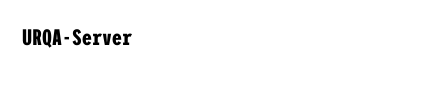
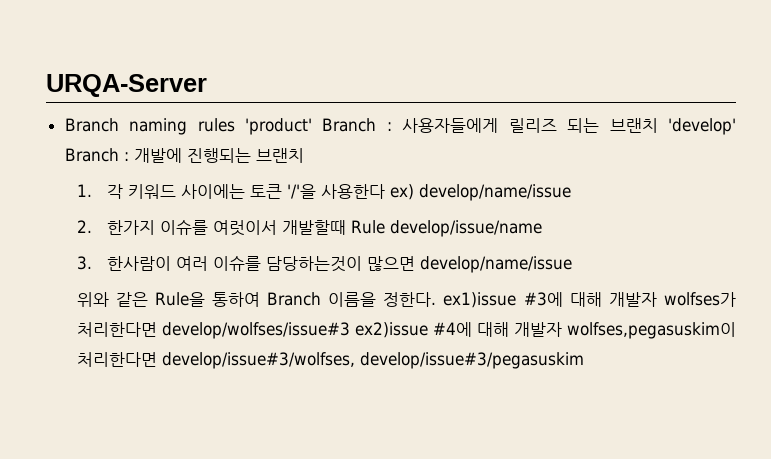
+ Branch naming rules 'product' Branch : 사용자들에게 릴리즈 되는 브랜치 'develop' Branch : 개발에 진행되는 브랜치
+ 1. 각 키워드 사이에는 토큰 '/'을 사용한다 ex) develop/name/issue
+ 2. 한가지 이슈를 여럿이서 개발할때 Rule develop/issue/name
+ 3. 한사람이 여러 이슈를 담당하는것이 많으면 develop/name/issue
+ 위와 같은 Rule을 통하여 Branch 이름을 정한다. ex1)issue #3에 대해 개발자 wolfses가 처리한다면 develop/wolfses/issue#3 ex2)issue #4에 대해 개발자 wolfses,pegasuskim이 처리한다면 develop/issue#3/wolfses, develop/issue#3/pegasuskim

